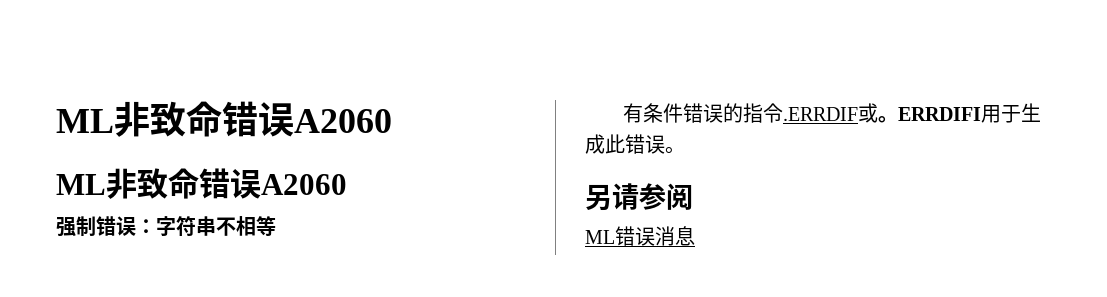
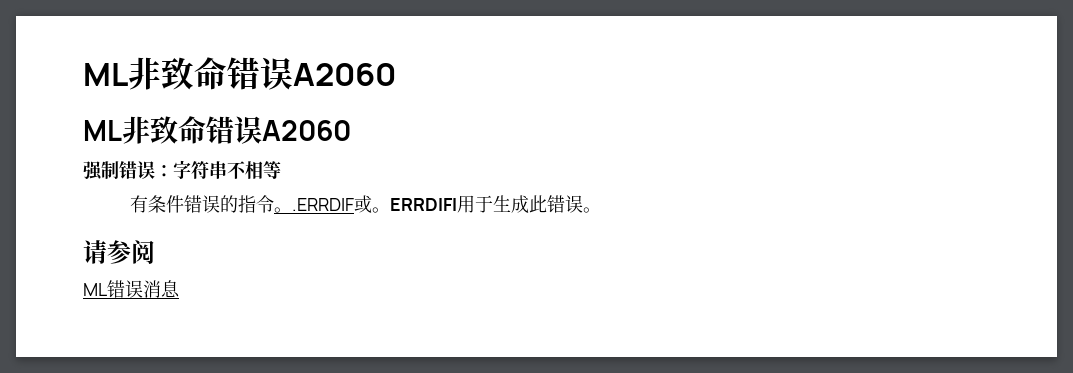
- 有条件错误的指令.ERRDIF或。
+ 有条件错误的指令。.ERRDIF或。
- 另请参阅
+ 请参阅

